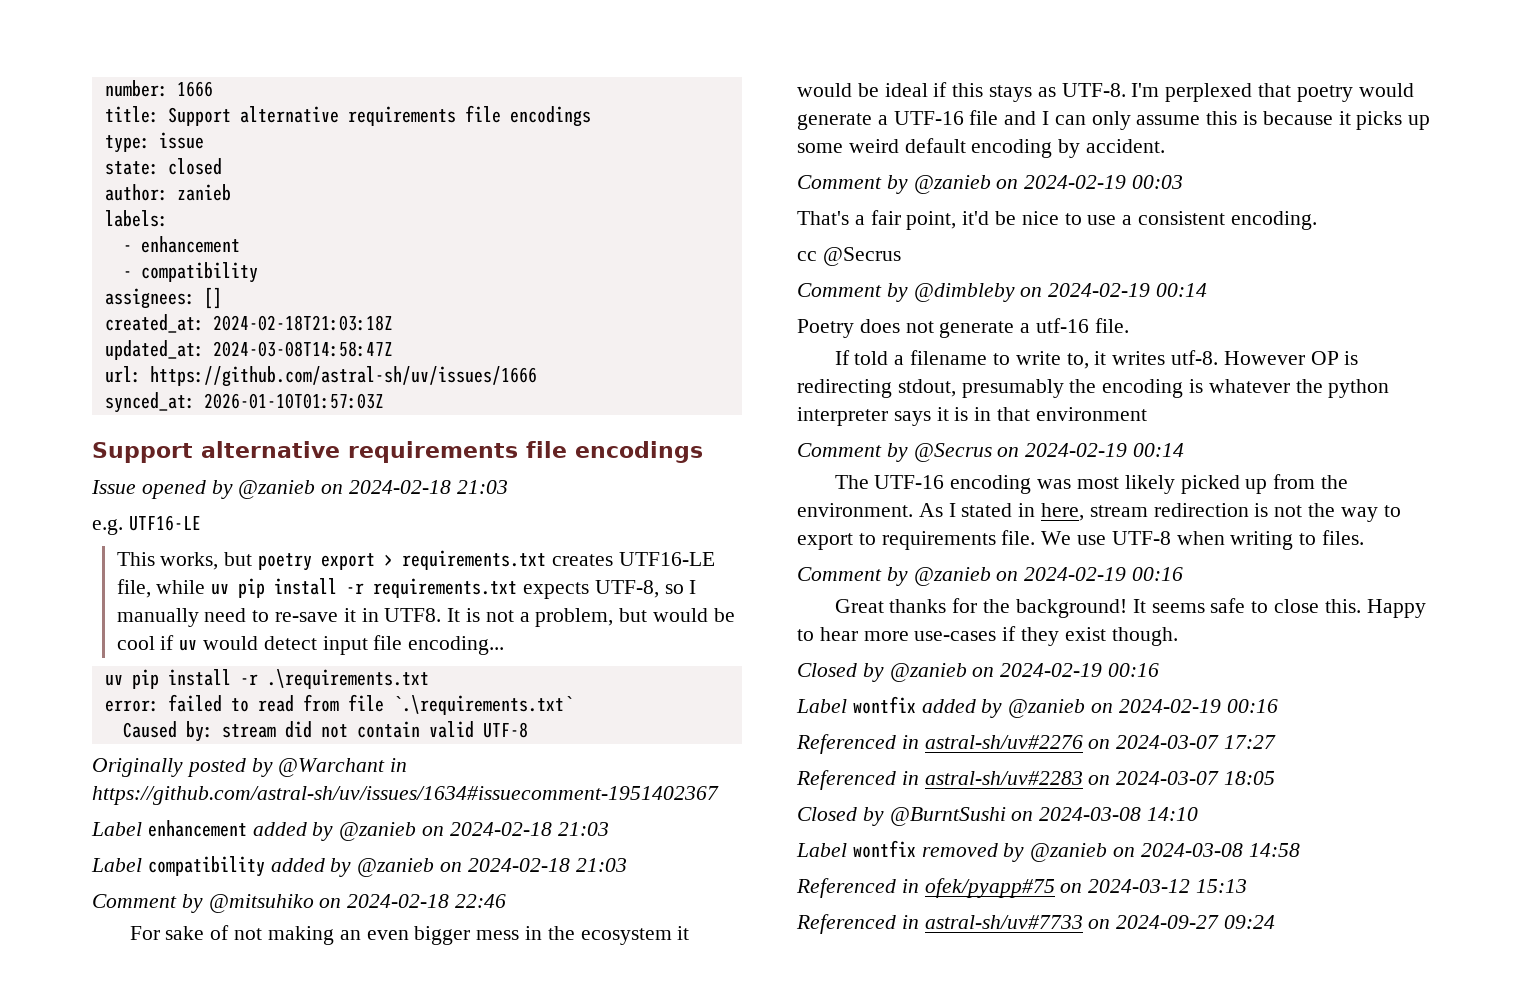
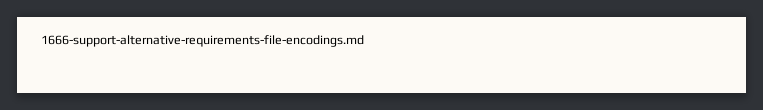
- number: 1666
- title: Support alternative requirements file encodings
- type: issue
- state: closed
- author: zanieb
- labels:
- - enhancement
- - compatibility
- assignees: []
- created_at: 2024-02-18T21:03:18Z
- updated_at: 2024-03-08T14:58:47Z
- url: https://github.com/astral-sh/uv/issues/1666
- synced_at: 2026-01-10T01:57:03Z
- Support alternative requirements file encodings
- Issue opened by @zanieb on 2024-02-18 21:03
- e.g. UTF16-LE
- This works, but poetry export > requirements.txt creates UTF16-LE file, while uv pip install -r requirements.txt expects UTF-8, so I manually need to re-save it in UTF8. It is not a problem, but would be cool if uv would detect input file encoding...
- uv pip install -r .\requirements.txt
- error: failed to read from file `.\requirements.txt`
- Caused by: stream did not contain valid UTF-8
- Originally posted by @Warchant in https://github.com/astral-sh/uv/issues/1634#issuecomment-1951402367
- Label enhancement added by @zanieb on 2024-02-18 21:03
- Label compatibility added by @zanieb on 2024-02-18 21:03
- Comment by @mitsuhiko on 2024-02-18 22:46
- For sake of not making an even bigger mess in the ecosystem it would be ideal if this stays as UTF-8. I'm perplexed that poetry would generate a UTF-16 file and I can only assume this is because it picks up some weird default encoding by accident.
- Comment by @zanieb on 2024-02-19 00:03
- That's a fair point, it'd be nice to use a consistent encoding.
- cc @Secrus
- Comment by @dimbleby on 2024-02-19 00:14
- Poetry does not generate a utf-16 file.
- If told a filename to write to, it writes utf-8. However OP is redirecting stdout, presumably the encoding is whatever the python interpreter says it is in that environment
- Comment by @Secrus on 2024-02-19 00:14
- The UTF-16 encoding was most likely picked up from the environment. As I stated in here, stream redirection is not the way to export to requirements file. We use UTF-8 when writing to files.
- Comment by @zanieb on 2024-02-19 00:16
- Great thanks for the background! It seems safe to close this. Happy to hear more use-cases if they exist though.
- Closed by @zanieb on 2024-02-19 00:16
- Label wontfix added by @zanieb on 2024-02-19 00:16
- Referenced in astral-sh/uv#2276 on 2024-03-07 17:27
- Referenced in astral-sh/uv#2283 on 2024-03-07 18:05
- Closed by @BurntSushi on 2024-03-08 14:10
- Label wontfix removed by @zanieb on 2024-03-08 14:58
- Referenced in ofek/pyapp#75 on 2024-03-12 15:13
- Referenced in astral-sh/uv#7733 on 2024-09-27 09:24
+ 1666-support-alternative-requirements-file-encodings.md

